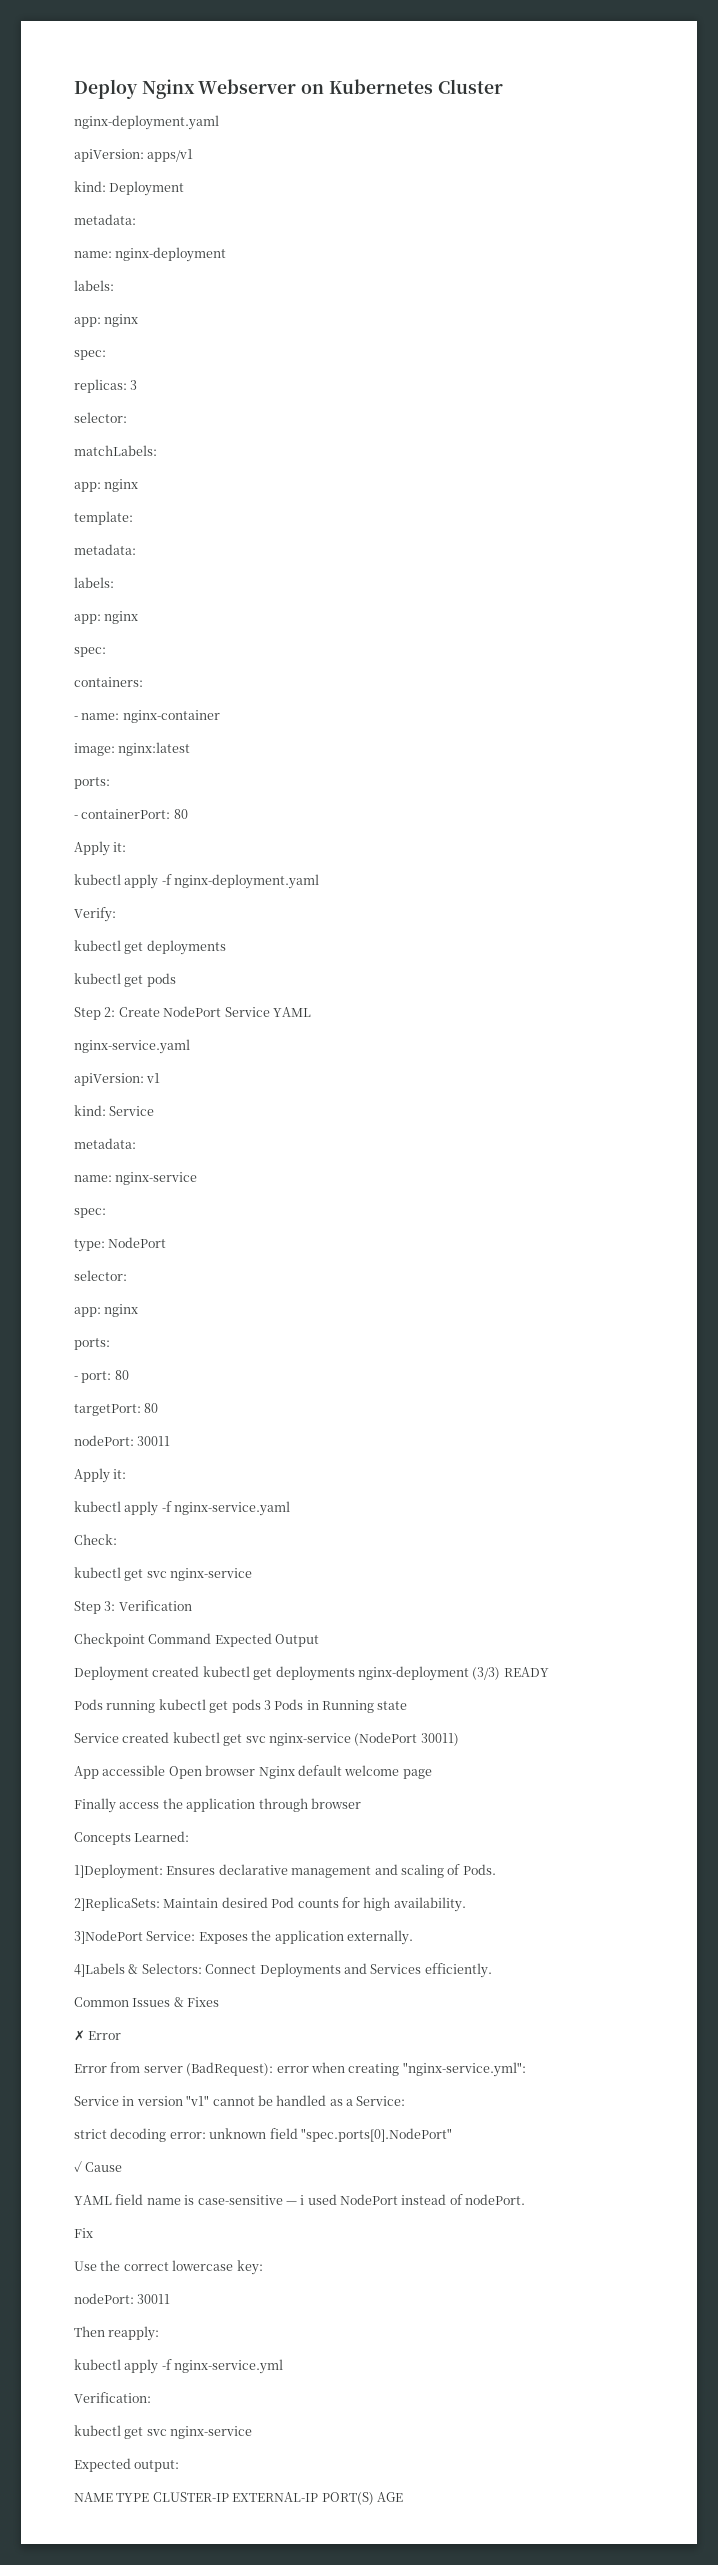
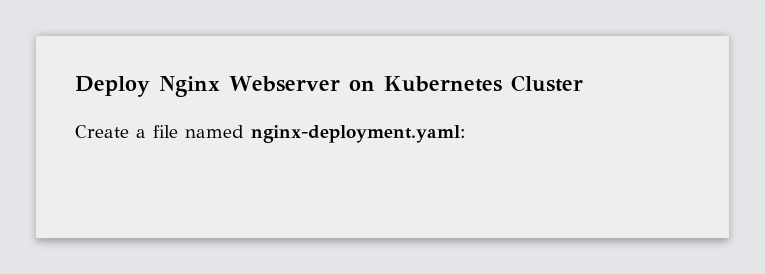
  Deploy Nginx Webserver on Kubernetes Cluster
- nginx-deployment.yaml
- apiVersion: apps/v1
- kind: Deployment
- metadata:
- name: nginx-deployment
- labels:
- app: nginx
- spec:
- replicas: 3
- selector:
- matchLabels:
- app: nginx
- template:
- metadata:
- labels:
- app: nginx
- spec:
- containers:
- - name: nginx-container
- image: nginx:latest
- ports:
- - containerPort: 80
- Apply it:
- kubectl apply -f nginx-deployment.yaml
- Verify:
- kubectl get deployments
- kubectl get pods
- Step 2: Create NodePort Service YAML
- nginx-service.yaml
- apiVersion: v1
- kind: Service
- metadata:
- name: nginx-service
- spec:
- type: NodePort
- selector:
- app: nginx
- ports:
- - port: 80
- targetPort: 80
- nodePort: 30011
- Apply it:
- kubectl apply -f nginx-service.yaml
- Check:
- kubectl get svc nginx-service
- Step 3: Verification
- Checkpoint Command Expected Output
- Deployment created kubectl get deployments nginx-deployment (3/3) READY
- Pods running kubectl get pods 3 Pods in Running state
- Service created kubectl get svc nginx-service (NodePort 30011)
- App accessible Open browser Nginx default welcome page
- Finally access the application through browser
- Concepts Learned:
- 1]Deployment: Ensures declarative management and scaling of Pods.
- 2]ReplicaSets: Maintain desired Pod counts for high availability.
- 3]NodePort Service: Exposes the application externally.
- 4]Labels & Selectors: Connect Deployments and Services efficiently.
- Common Issues & Fixes
- ✗ Error
- Error from server (BadRequest): error when creating "nginx-service.yml":
- Service in version "v1" cannot be handled as a Service:
- strict decoding error: unknown field "spec.ports[0].NodePort"
- ✓ Cause
- YAML field name is case-sensitive — i used NodePort instead of nodePort.
- Fix
- Use the correct lowercase key:
- nodePort: 30011
- Then reapply:
- kubectl apply -f nginx-service.yml
- Verification:
- kubectl get svc nginx-service
- Expected output:
- NAME TYPE CLUSTER-IP EXTERNAL-IP PORT(S) AGE
+ Create a file named nginx-deployment.yaml:

